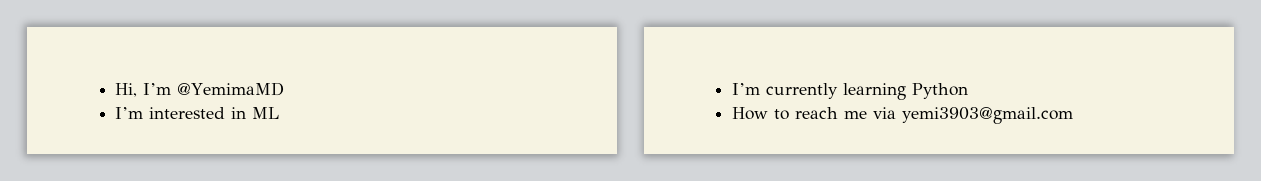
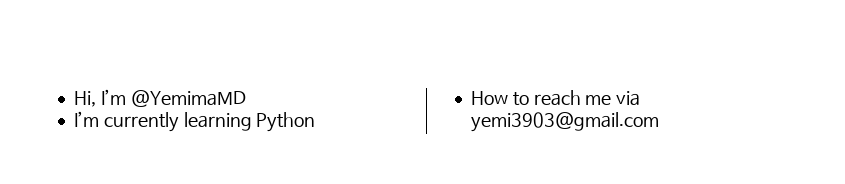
- I’m interested in ML

